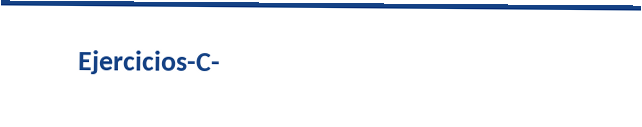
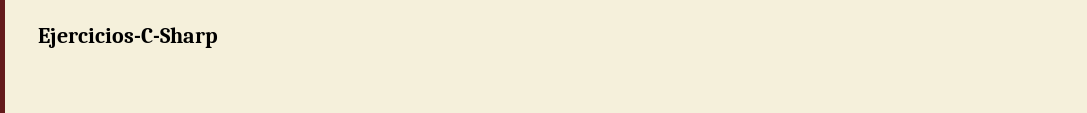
- Ejercicios-C-
+ Ejercicios-C-Sharp

